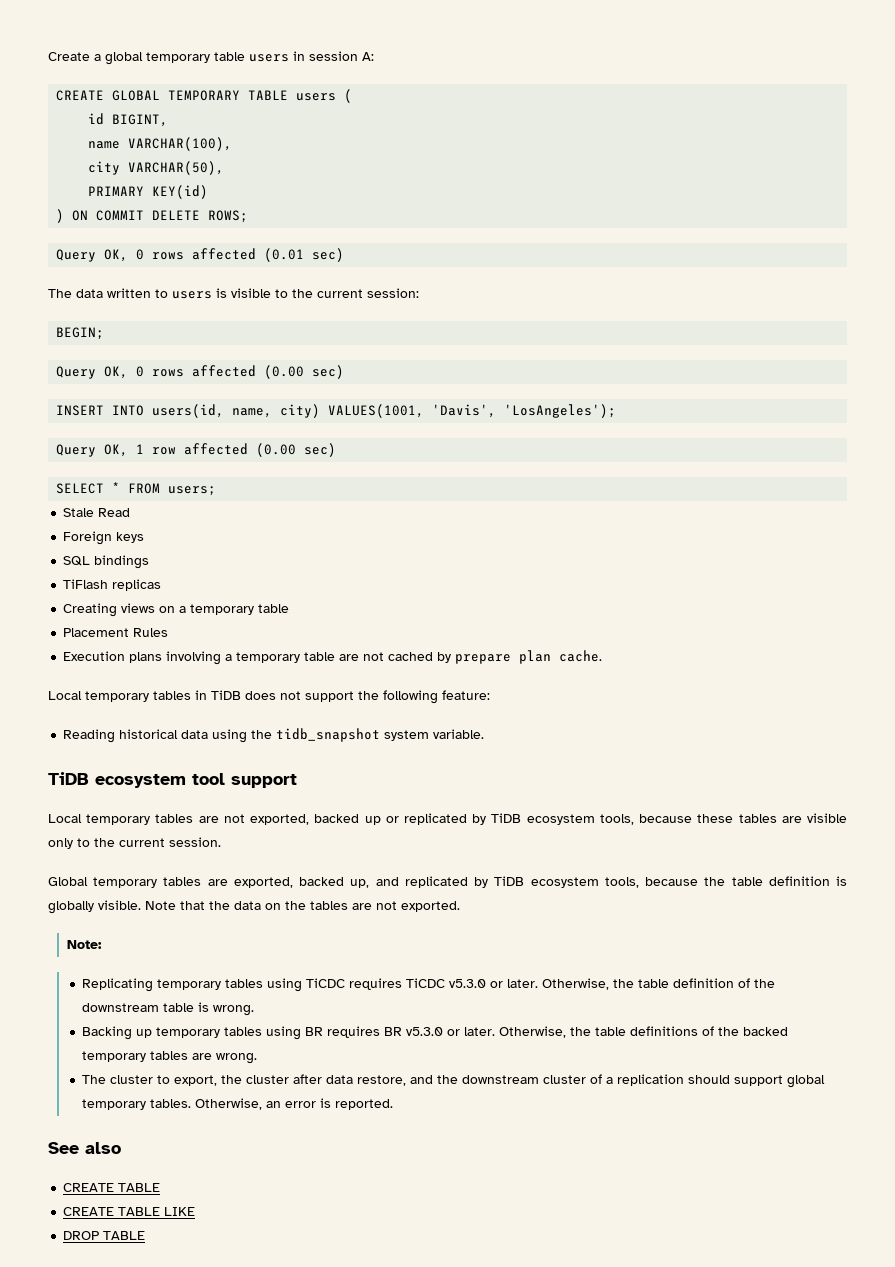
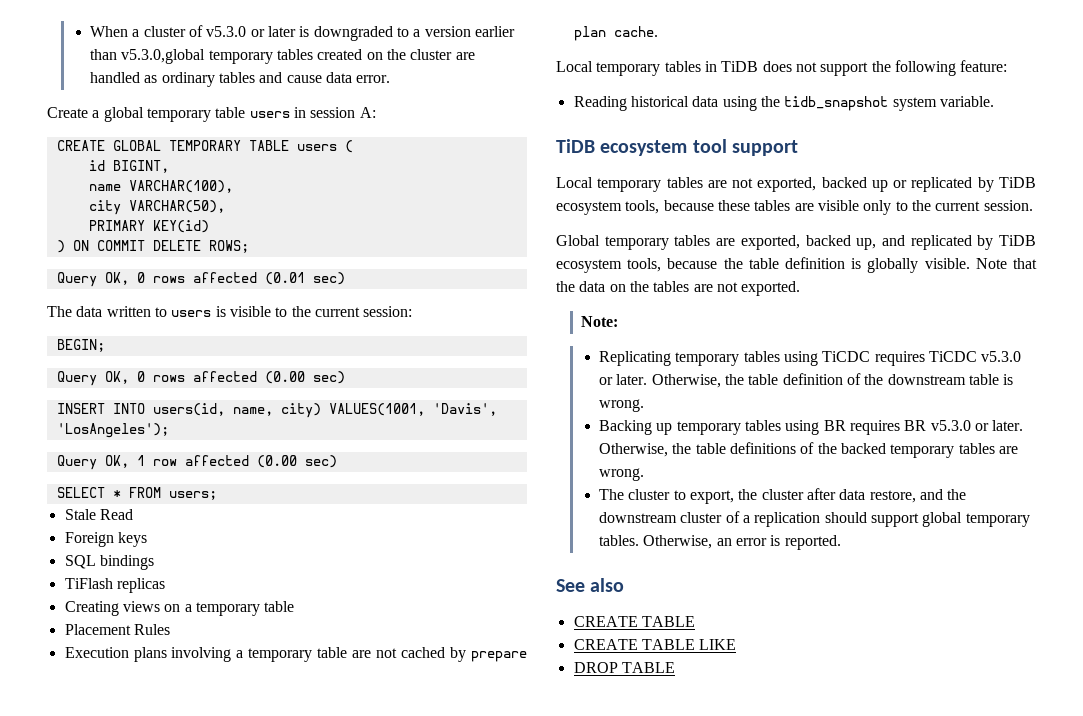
+ When a cluster of v5.3.0 or later is downgraded to a version earlier than v5.3.0,global temporary tables created on the cluster are handled as ordinary tables and cause data error.

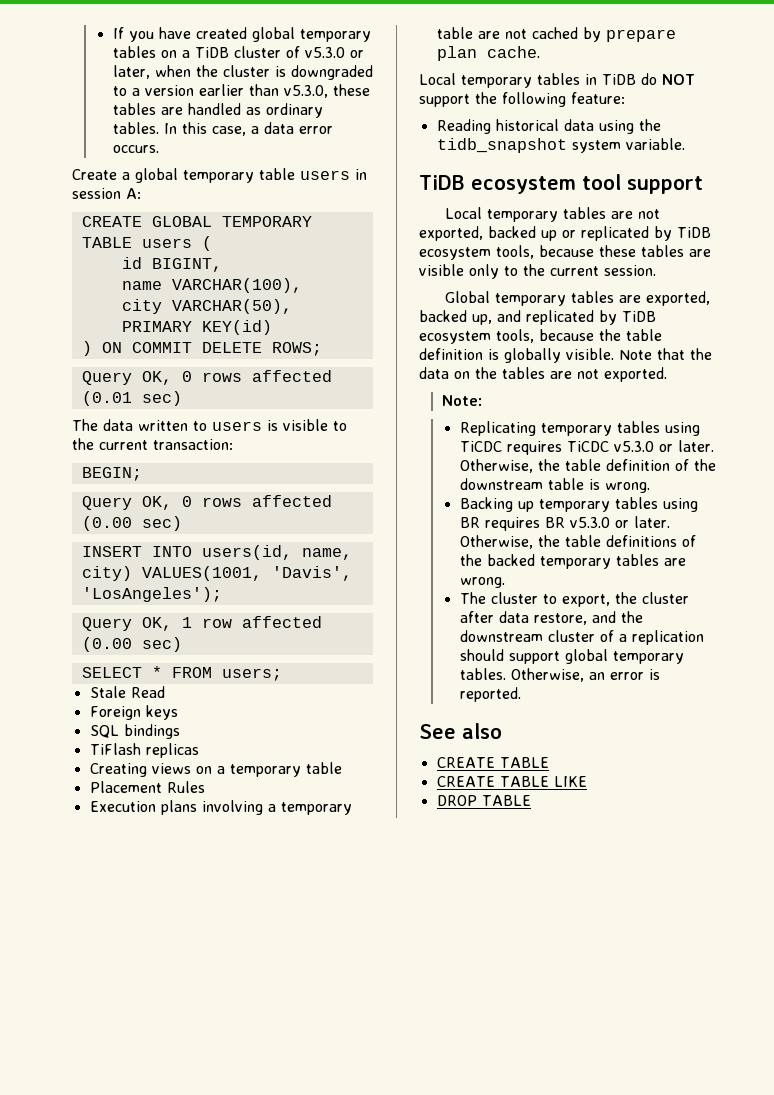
- When a cluster of v5.3.0 or later is downgraded to a version earlier than v5.3.0,global temporary tables created on the cluster are handled as ordinary tables and cause data error.
+ If you have created global temporary tables on a TiDB cluster of v5.3.0 or later, when the cluster is downgraded to a version earlier than v5.3.0, these tables are handled as ordinary tables. In this case, a data error occurs.
- The data written to users is visible to the current session:
+ The data written to users is visible to the current transaction:
- Local temporary tables in TiDB does not support the following feature:
+ Local temporary tables in TiDB do NOT support the following feature:

